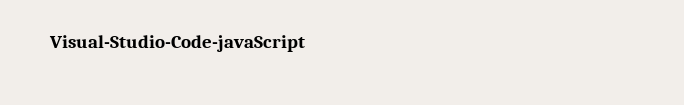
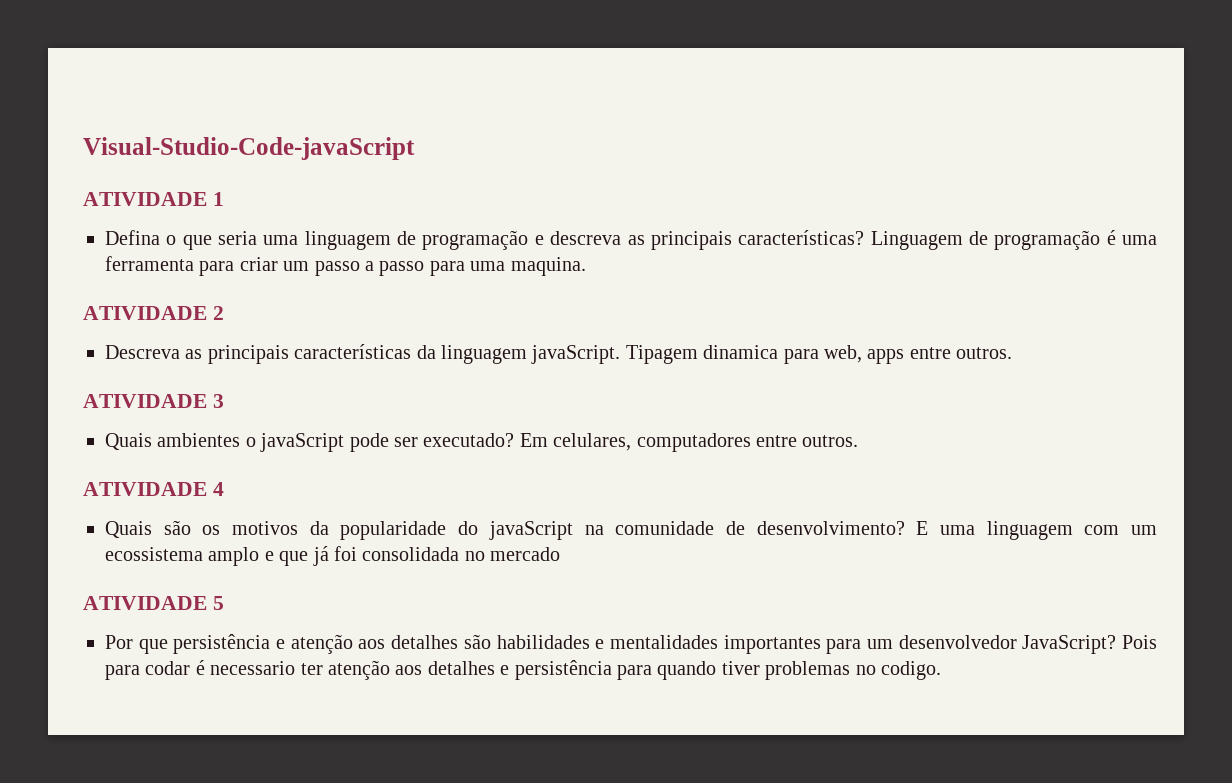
+ ATIVIDADE 1
+ Defina o que seria uma linguagem de programação e descreva as principais características? Linguagem de programação é uma ferramenta para criar um passo a passo para uma maquina.
+ ATIVIDADE 2
+ Descreva as principais características da linguagem javaScript. Tipagem dinamica para web, apps entre outros.
+ ATIVIDADE 3
+ Quais ambientes o javaScript pode ser executado? Em celulares, computadores entre outros.
+ ATIVIDADE 4
+ Quais são os motivos da popularidade do javaScript na comunidade de desenvolvimento? E uma linguagem com um ecossistema amplo e que já foi consolidada no mercado
+ ATIVIDADE 5
+ Por que persistência e atenção aos detalhes são habilidades e mentalidades importantes para um desenvolvedor JavaScript? Pois para codar é necessario ter atenção aos detalhes e persistência para quando tiver problemas no codigo.

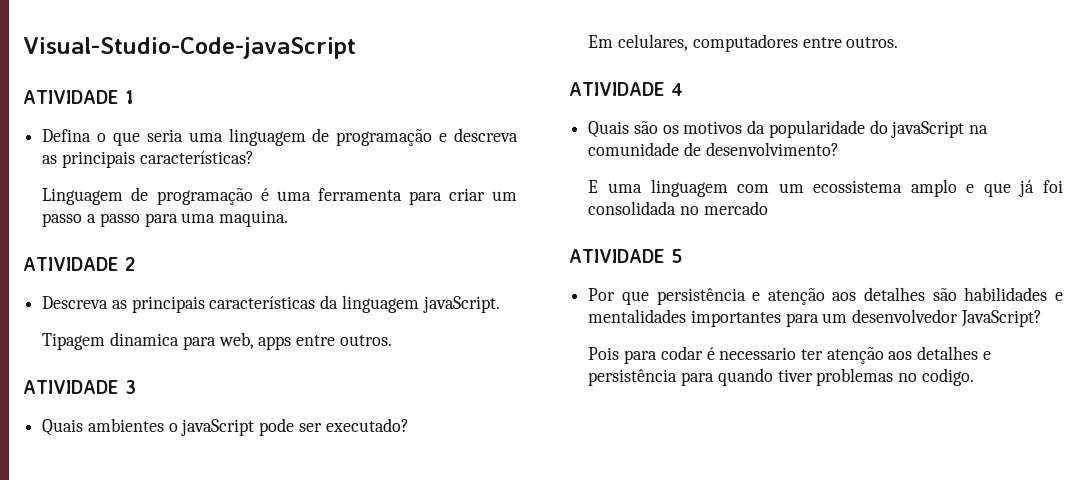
- Defina o que seria uma linguagem de programação e descreva as principais características? Linguagem de programação é uma ferramenta para criar um passo a passo para uma maquina.
+ Defina o que seria uma linguagem de programação e descreva as principais características?
+ Linguagem de programação é uma ferramenta para criar um passo a passo para uma maquina.
- Descreva as principais características da linguagem javaScript. Tipagem dinamica para web, apps entre outros.
+ Descreva as principais características da linguagem javaScript.
+ Tipagem dinamica para web, apps entre outros.
- Quais ambientes o javaScript pode ser executado? Em celulares, computadores entre outros.
+ Quais ambientes o javaScript pode ser executado?
+ Em celulares, computadores entre outros.
- Quais são os motivos da popularidade do javaScript na comunidade de desenvolvimento? E uma linguagem com um ecossistema amplo e que já foi consolidada no mercado
+ Quais são os motivos da popularidade do javaScript na comunidade de desenvolvimento?
+ E uma linguagem com um ecossistema amplo e que já foi consolidada no mercado
- Por que persistência e atenção aos detalhes são habilidades e mentalidades importantes para um desenvolvedor JavaScript? Pois para codar é necessario ter atenção aos detalhes e persistência para quando tiver problemas no codigo.
+ Por que persistência e atenção aos detalhes são habilidades e mentalidades importantes para um desenvolvedor JavaScript?
+ Pois para codar é necessario ter atenção aos detalhes e persistência para quando tiver problemas no codigo.

